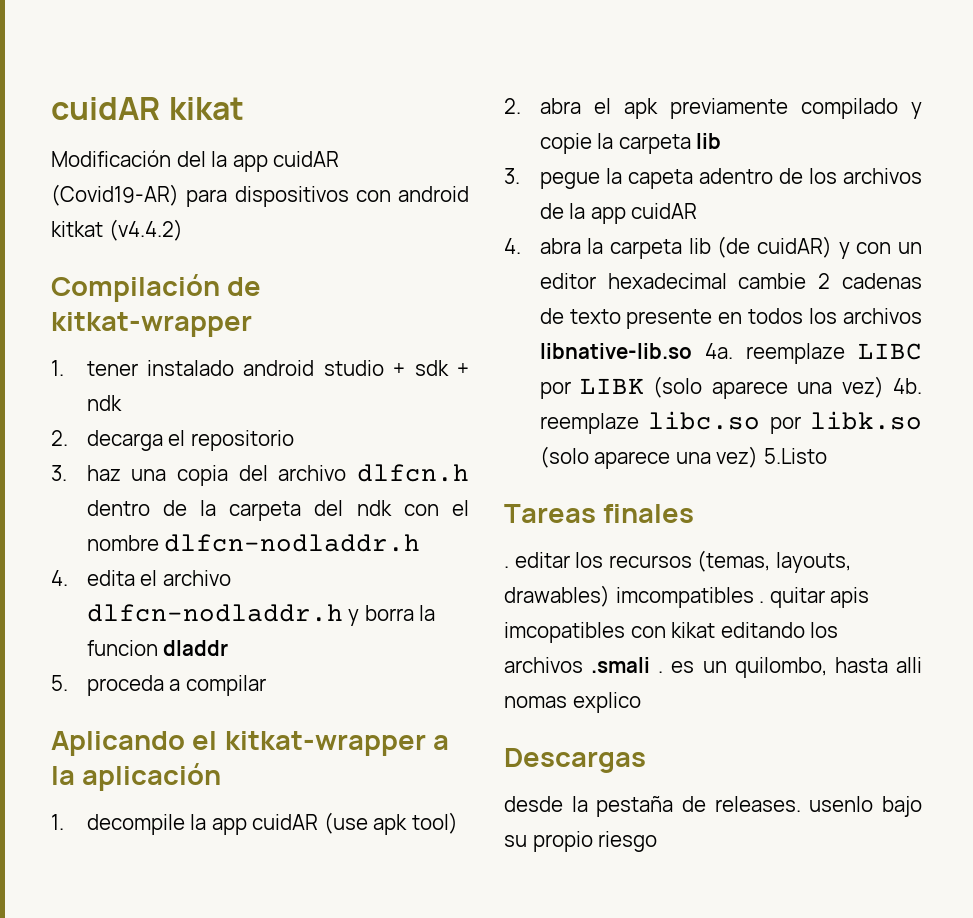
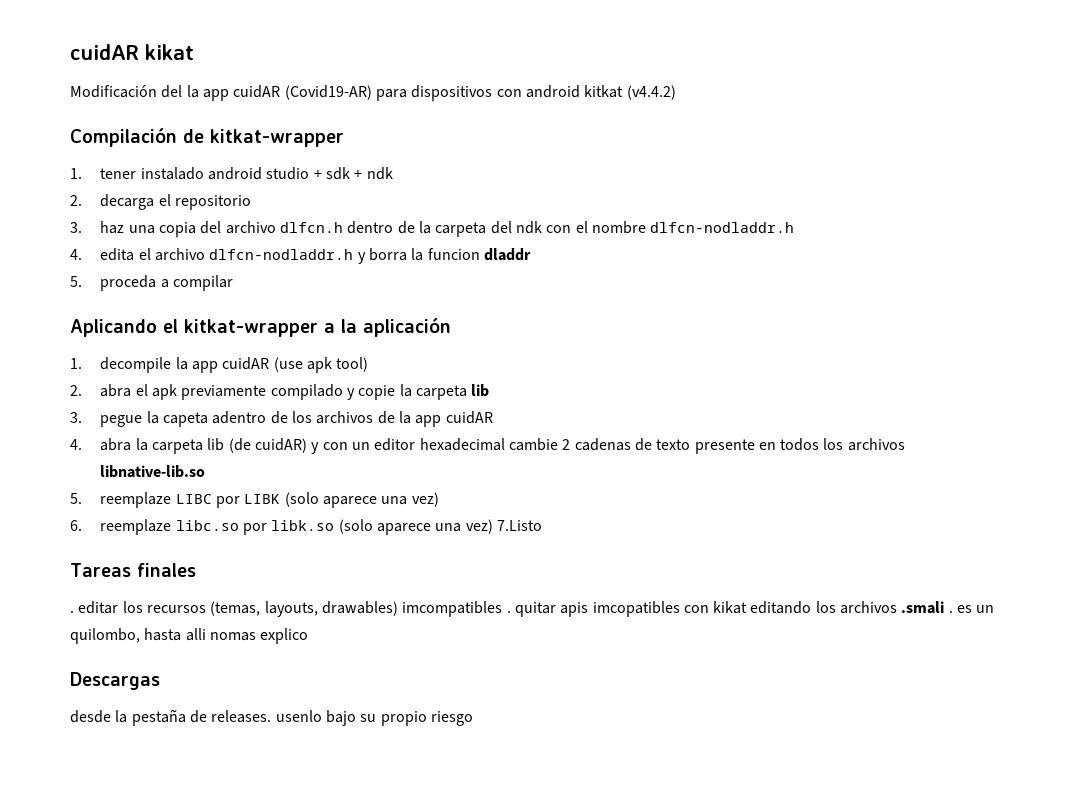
- 4. abra la carpeta lib (de cuidAR) y con un editor hexadecimal cambie 2 cadenas de texto presente en todos los archivos libnative-lib.so 4a. reemplaze LIBC por LIBK (solo aparece una vez) 4b. reemplaze libc.so por libk.so (solo aparece una vez) 5.Listo
+ 4. abra la carpeta lib (de cuidAR) y con un editor hexadecimal cambie 2 cadenas de texto presente en todos los archivos libnative-lib.so
+ 5. reemplaze LIBC por LIBK (solo aparece una vez)
+ 6. reemplaze libc.so por libk.so (solo aparece una vez) 7.Listo

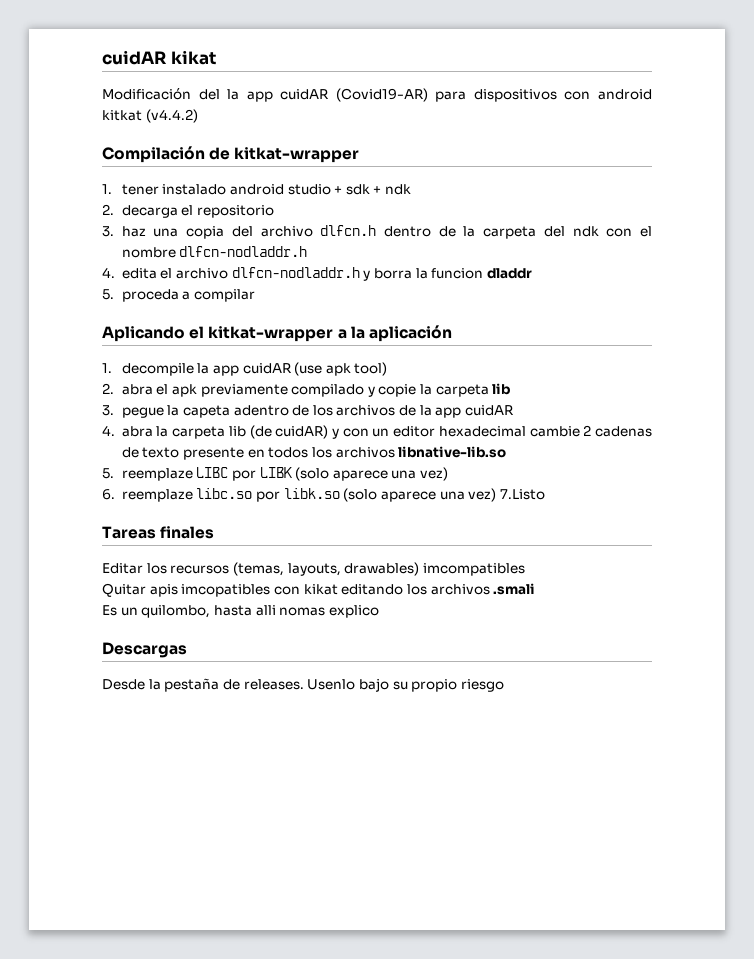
- . editar los recursos (temas, layouts, drawables) imcompatibles . quitar apis imcopatibles con kikat editando los archivos .smali . es un quilombo, hasta alli nomas explico
+ Editar los recursos (temas, layouts, drawables) imcompatibles
+ Quitar apis imcopatibles con kikat editando los archivos .smali
+ Es un quilombo, hasta alli nomas explico
- desde la pestaña de releases. usenlo bajo su propio riesgo
+ Desde la pestaña de releases. Usenlo bajo su propio riesgo

